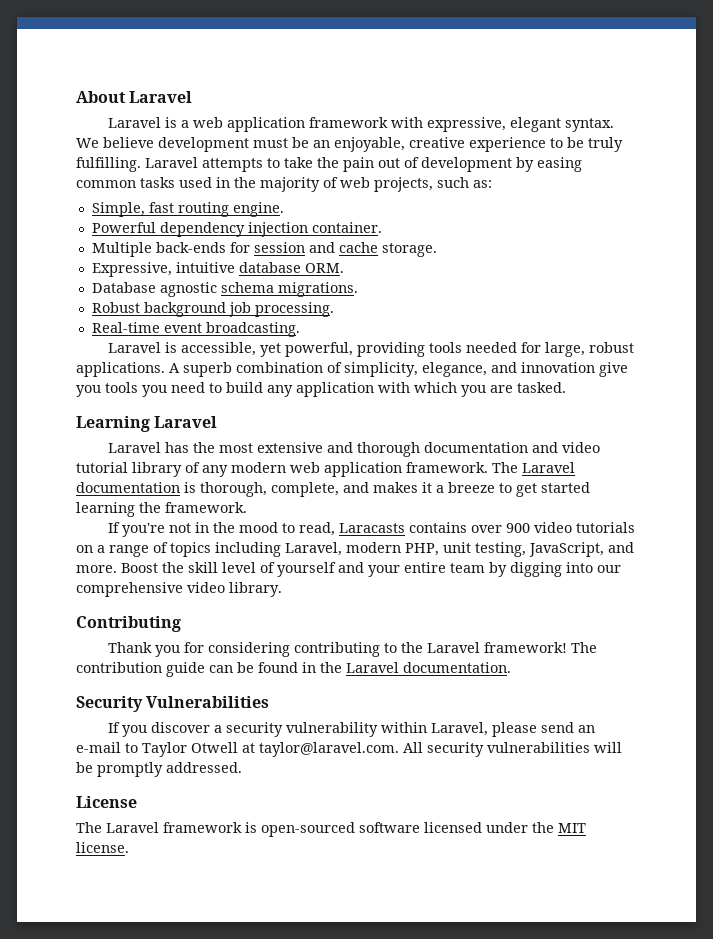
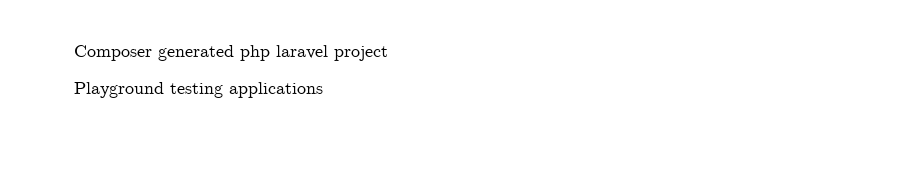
- About Laravel
- Laravel is a web application framework with expressive, elegant syntax. We believe development must be an enjoyable, creative experience to be truly fulfilling. Laravel attempts to take the pain out of development by easing common tasks used in the majority of web projects, such as:
- Simple, fast routing engine.
- Powerful dependency injection container.
- Multiple back-ends for session and cache storage.
- Expressive, intuitive database ORM.
- Database agnostic schema migrations.
- Robust background job processing.
- Real-time event broadcasting.
- Laravel is accessible, yet powerful, providing tools needed for large, robust applications. A superb combination of simplicity, elegance, and innovation give you tools you need to build any application with which you are tasked.
- Learning Laravel
- Laravel has the most extensive and thorough documentation and video tutorial library of any modern web application framework. The Laravel documentation is thorough, complete, and makes it a breeze to get started learning the framework.
- If you're not in the mood to read, Laracasts contains over 900 video tutorials on a range of topics including Laravel, modern PHP, unit testing, JavaScript, and more. Boost the skill level of yourself and your entire team by digging into our comprehensive video library.
- Contributing
- Thank you for considering contributing to the Laravel framework! The contribution guide can be found in the Laravel documentation.
- Security Vulnerabilities
- If you discover a security vulnerability within Laravel, please send an e-mail to Taylor Otwell at taylor@laravel.com. All security vulnerabilities will be promptly addressed.
- License
- The Laravel framework is open-sourced software licensed under the MIT license.
+ Composer generated php laravel project
+ Playground testing applications

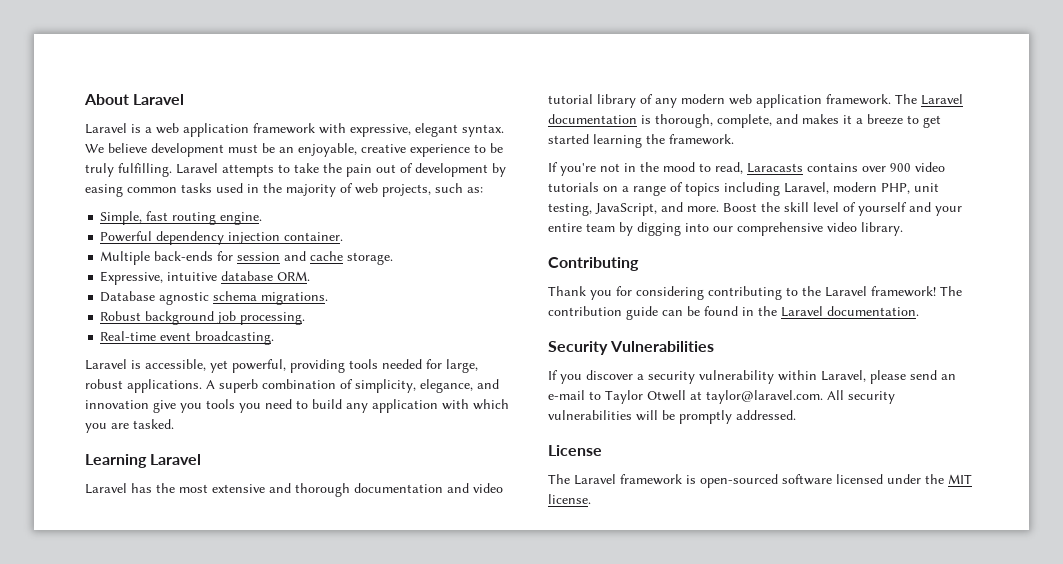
- Composer generated php laravel project
- Playground testing applications
+ About Laravel
+ Laravel is a web application framework with expressive, elegant syntax. We believe development must be an enjoyable, creative experience to be truly fulfilling. Laravel attempts to take the pain out of development by easing common tasks used in the majority of web projects, such as:
+ Simple, fast routing engine.
+ Powerful dependency injection container.
+ Multiple back-ends for session and cache storage.
+ Expressive, intuitive database ORM.
+ Database agnostic schema migrations.
+ Robust background job processing.
+ Real-time event broadcasting.
+ Laravel is accessible, yet powerful, providing tools needed for large, robust applications. A superb combination of simplicity, elegance, and innovation give you tools you need to build any application with which you are tasked.
+ Learning Laravel
+ Laravel has the most extensive and thorough documentation and video tutorial library of any modern web application framework. The Laravel documentation is thorough, complete, and makes it a breeze to get started learning the framework.
+ If you're not in the mood to read, Laracasts contains over 900 video tutorials on a range of topics including Laravel, modern PHP, unit testing, JavaScript, and more. Boost the skill level of yourself and your entire team by digging into our comprehensive video library.
+ Contributing
+ Thank you for considering contributing to the Laravel framework! The contribution guide can be found in the Laravel documentation.
+ Security Vulnerabilities
+ If you discover a security vulnerability within Laravel, please send an e-mail to Taylor Otwell at taylor@laravel.com. All security vulnerabilities will be promptly addressed.
+ License
+ The Laravel framework is open-sourced software licensed under the MIT license.

